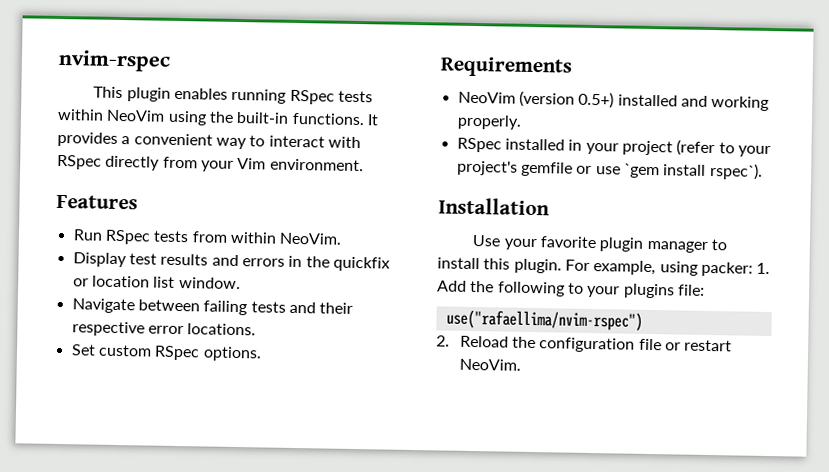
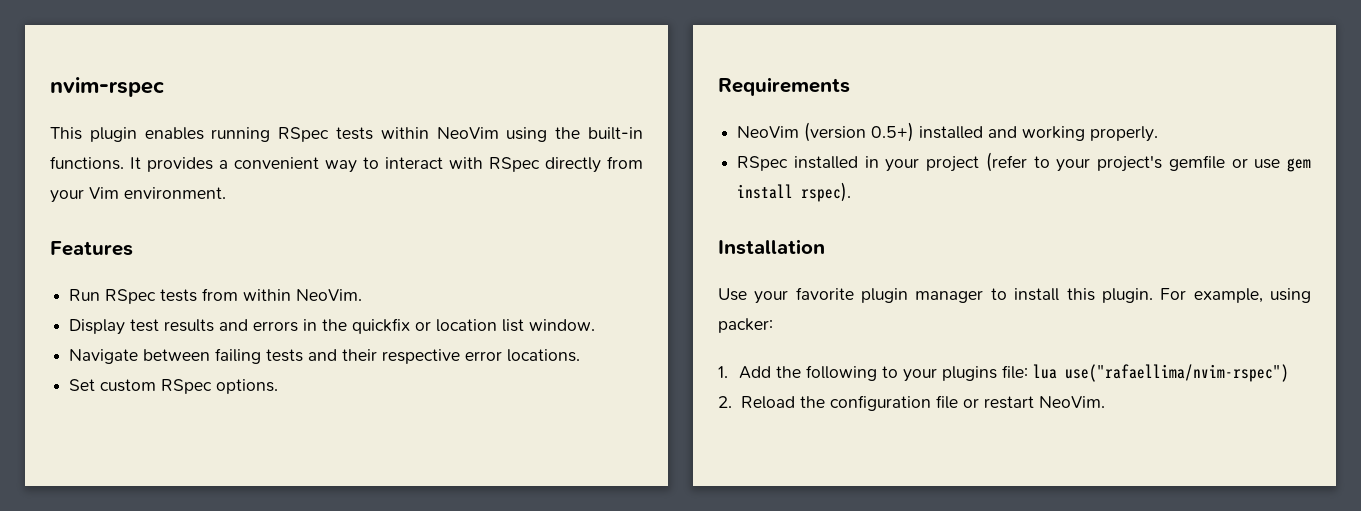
- RSpec installed in your project (refer to your project's gemfile or use `gem install rspec`).
+ RSpec installed in your project (refer to your project's gemfile or use gem install rspec).
- For example, using packer: 1. Add the following to your plugins file:
- use("rafaellima/nvim-rspec")
+ For example, using packer:
+ 1. Add the following to your plugins file: lua use("rafaellima/nvim-rspec")

